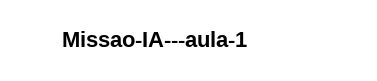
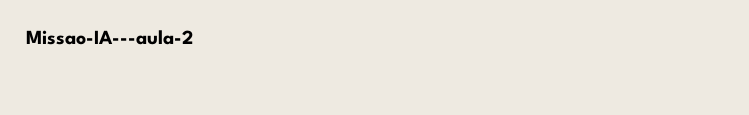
- Missao-IA---aula-1
+ Missao-IA---aula-2

